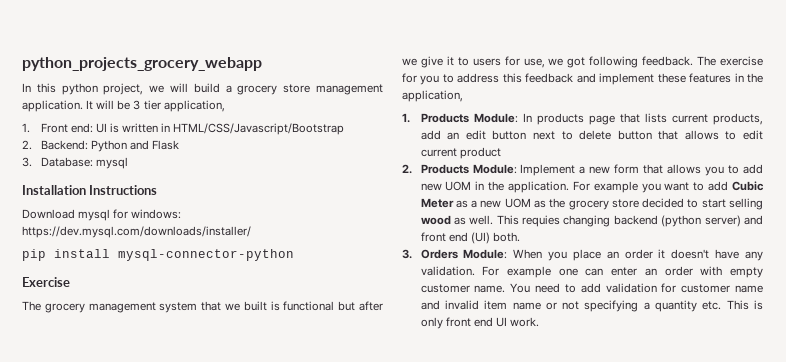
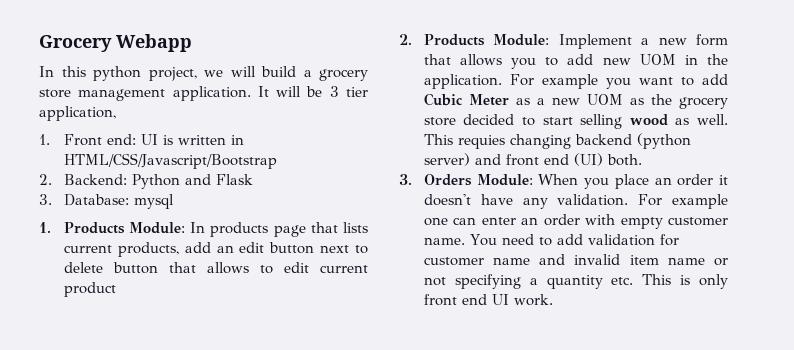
- python_projects_grocery_webapp
+ Grocery Webapp
- Installation Instructions
- Download mysql for windows: https://dev.mysql.com/downloads/installer/
- pip install mysql-connector-python
- Exercise
- The grocery management system that we built is functional but after we give it to users for use, we got following feedback. The exercise for you to address this feedback and implement these features in the application,

